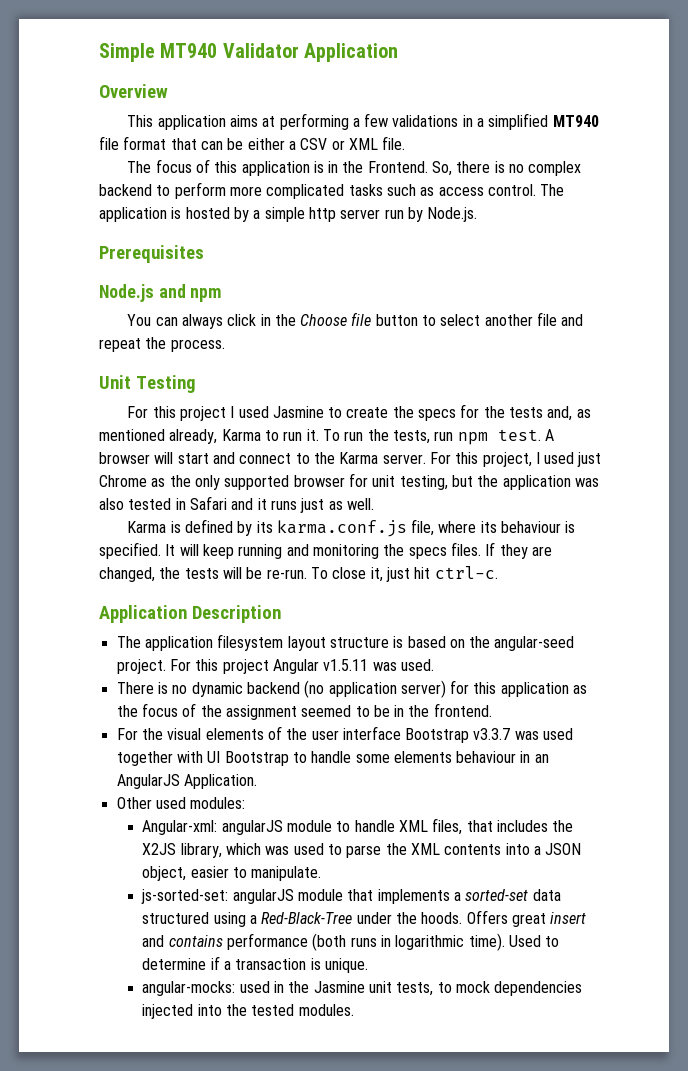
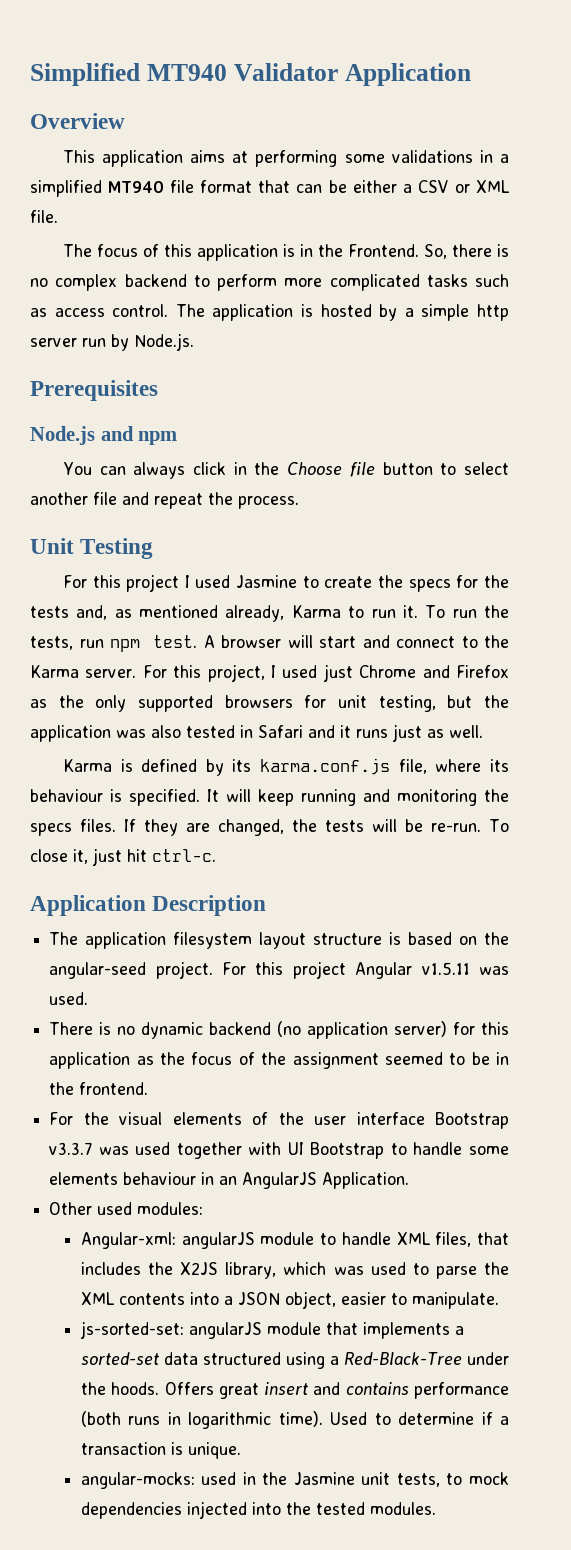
- Simple MT940 Validator Application
+ Simplified MT940 Validator Application
- This application aims at performing a few validations in a simplified MT940 file format that can be either a CSV or XML file.
+ This application aims at performing some validations in a simplified MT940 file format that can be either a CSV or XML file.
- For this project, I used just Chrome as the only supported browser for unit testing, but the application was also tested in Safari and it runs just as well.
+ For this project, I used just Chrome and Firefox as the only supported browsers for unit testing, but the application was also tested in Safari and it runs just as well.

